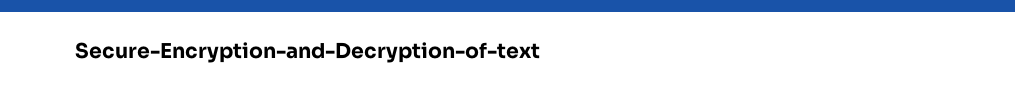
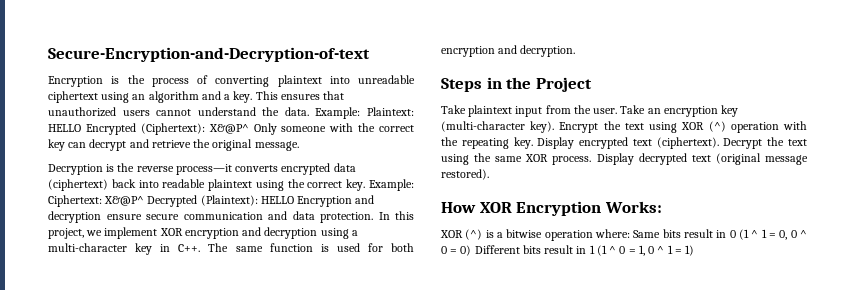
+ Encryption is the process of converting plaintext into unreadable ciphertext using an algorithm and a key. This ensures that unauthorized users cannot understand the data. Example: Plaintext: HELLO Encrypted (Ciphertext): X&@P^ Only someone with the correct key can decrypt and retrieve the original message.
+ Decryption is the reverse process—it converts encrypted data (ciphertext) back into readable plaintext using the correct key. Example: Ciphertext: X&@P^ Decrypted (Plaintext): HELLO Encryption and decryption ensure secure communication and data protection. In this project, we implement XOR encryption and decryption using a multi-character key in C++. The same function is used for both encryption and decryption.
+ Steps in the Project
+ Take plaintext input from the user. Take an encryption key (multi-character key). Encrypt the text using XOR (^) operation with the repeating key. Display encrypted text (ciphertext). Decrypt the text using the same XOR process. Display decrypted text (original message restored).
+ How XOR Encryption Works:
+ XOR (^) is a bitwise operation where: Same bits result in 0 (1 ^ 1 = 0, 0 ^ 0 = 0) Different bits result in 1 (1 ^ 0 = 1, 0 ^ 1 = 1)

